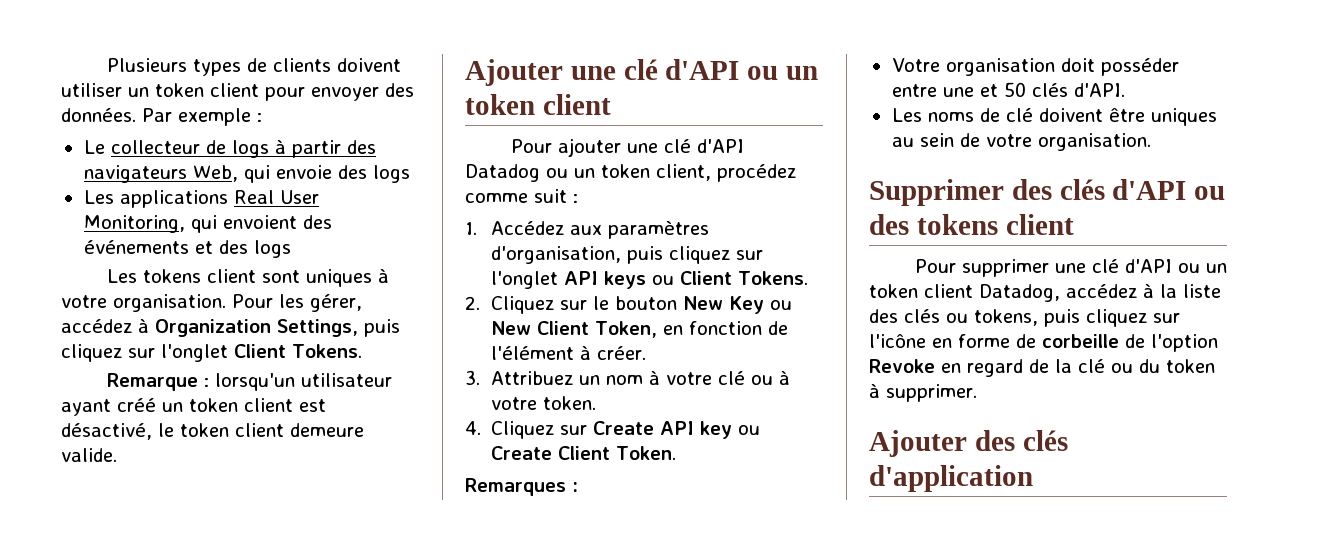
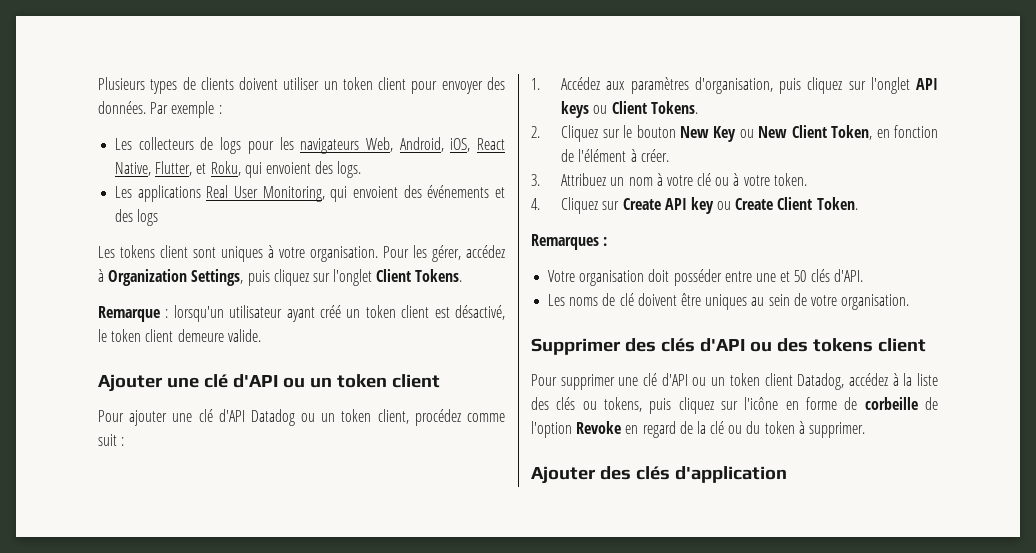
- Le collecteur de logs à partir des navigateurs Web, qui envoie des logs
+ Les collecteurs de logs pour les navigateurs Web, Android, iOS, React Native, Flutter, et Roku, qui envoient des logs.

